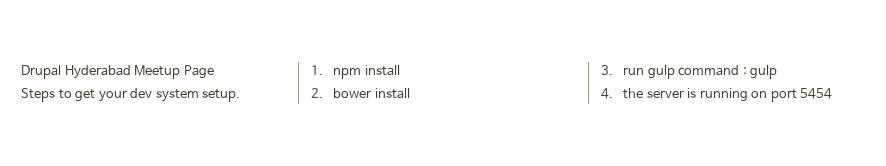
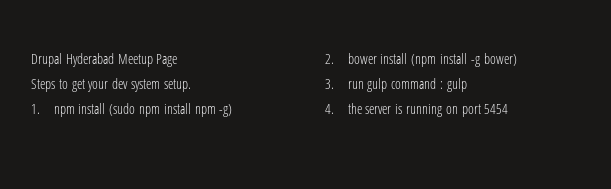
- 1. npm install
+ 1. npm install (sudo npm install npm -g)
- 2. bower install
+ 2. bower install (npm install -g bower)

